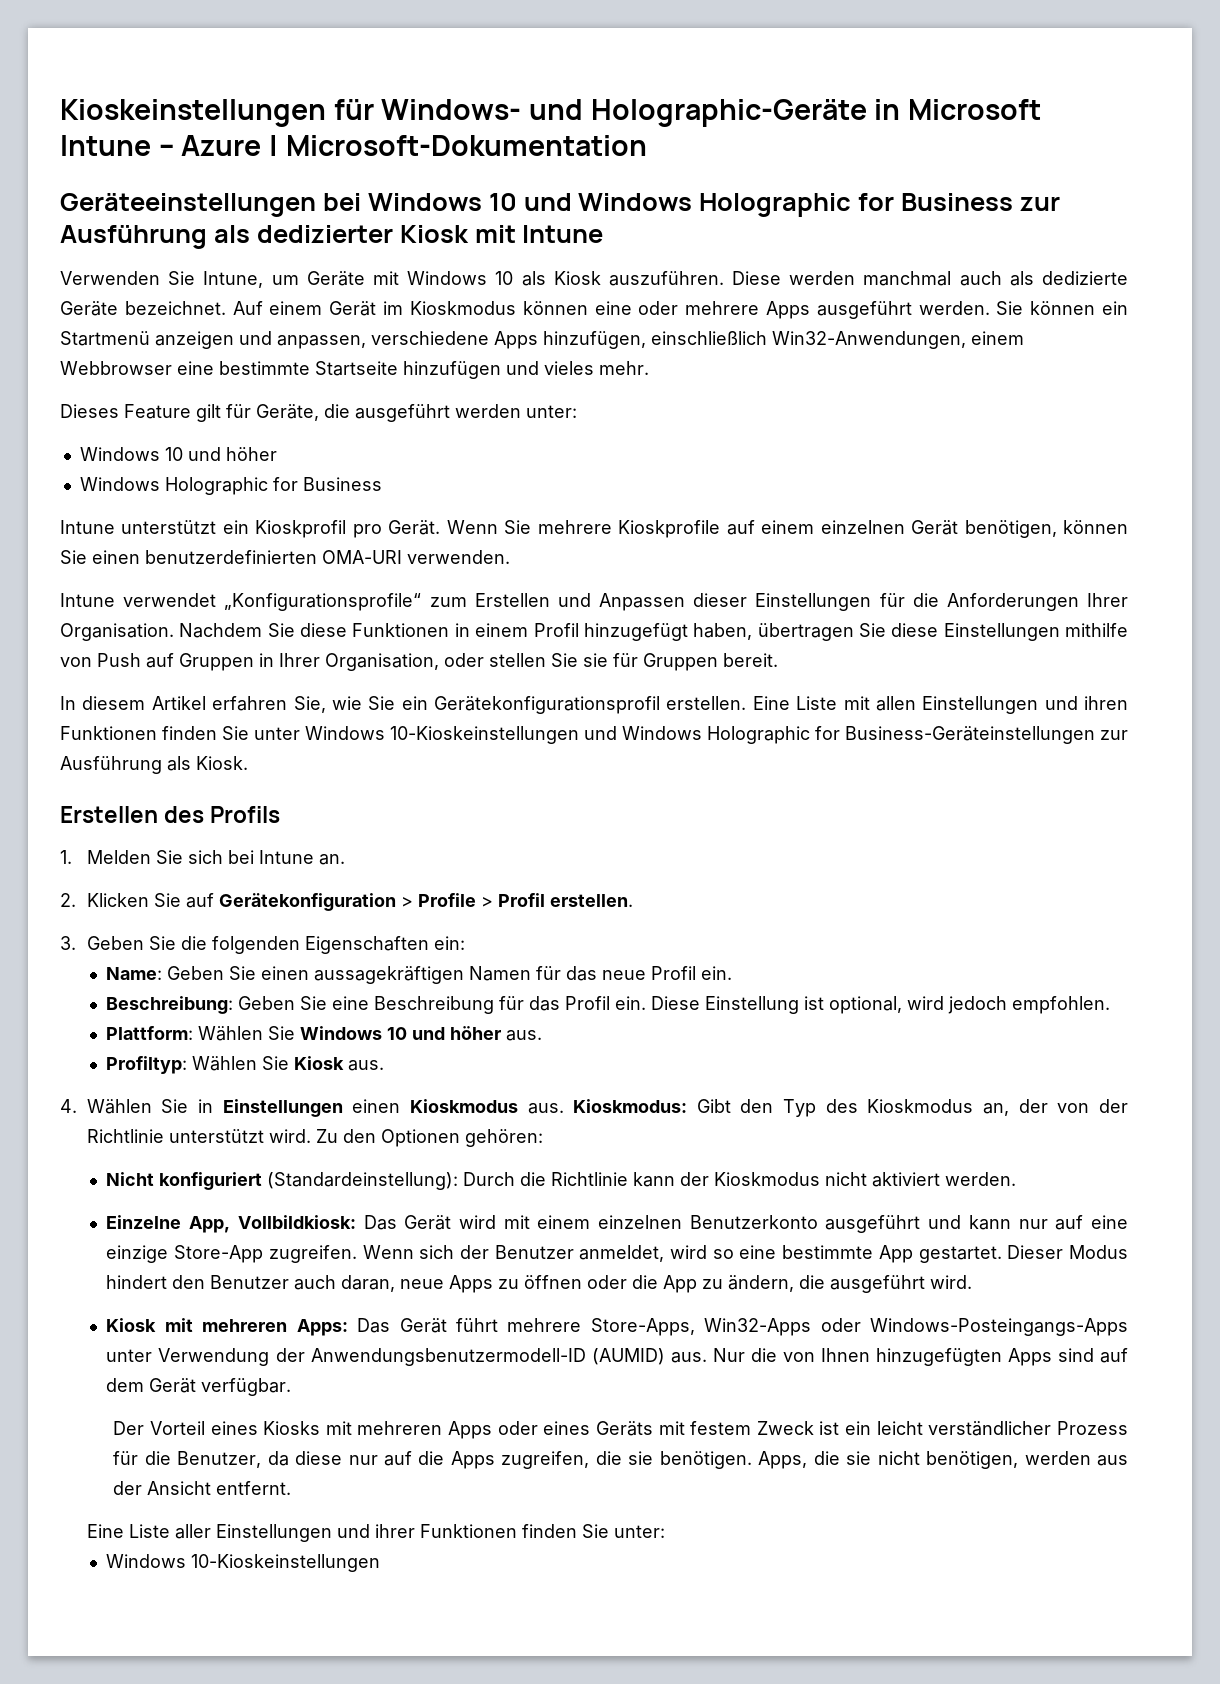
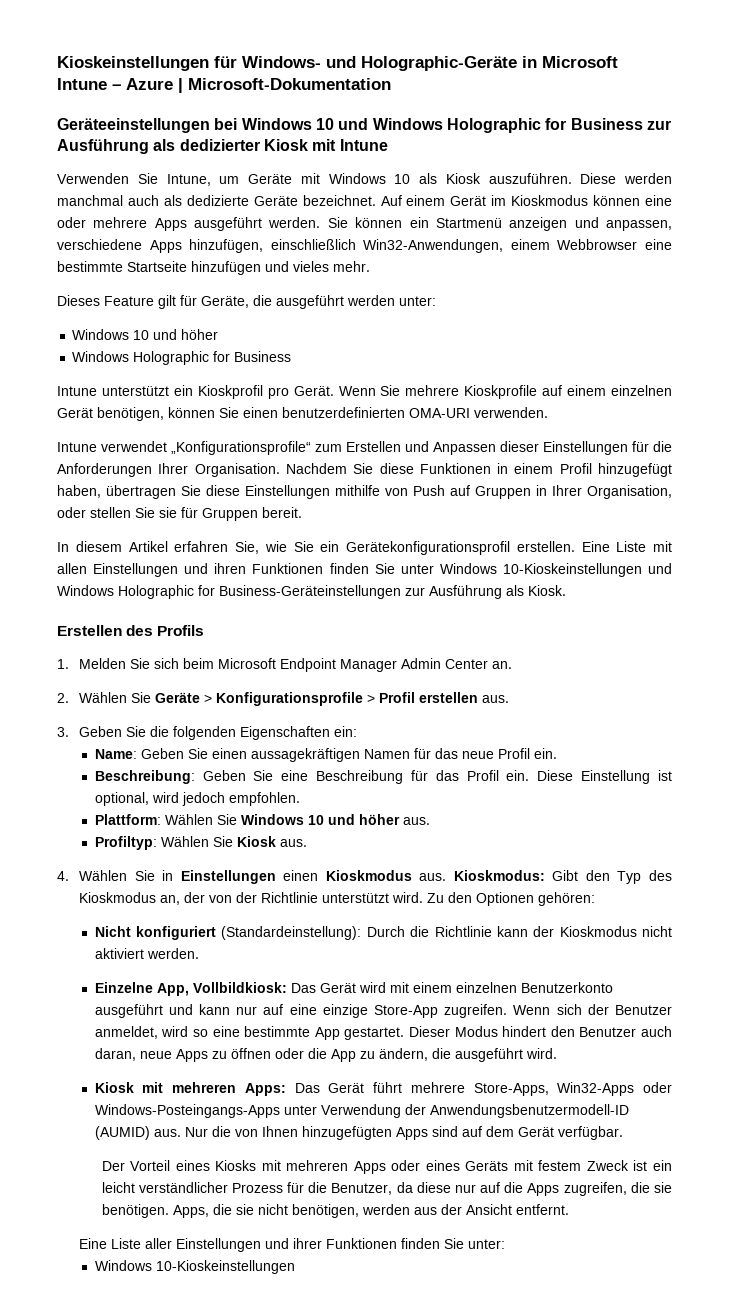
- 1. Melden Sie sich bei Intune an.
- 2. Klicken Sie auf Gerätekonfiguration > Profile > Profil erstellen.
+ 1. Melden Sie sich beim Microsoft Endpoint Manager Admin Center an.
+ 2. Wählen Sie Geräte > Konfigurationsprofile > Profil erstellen aus.

